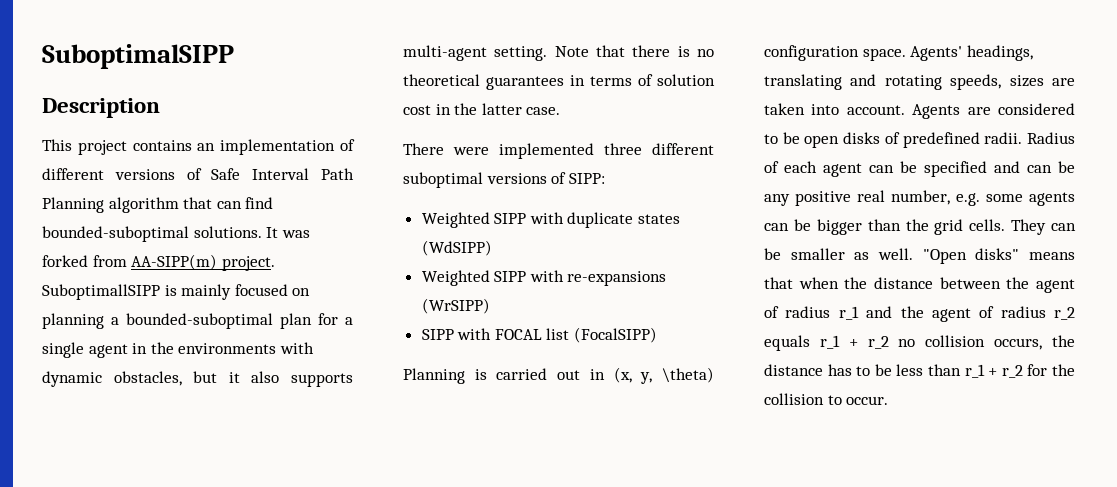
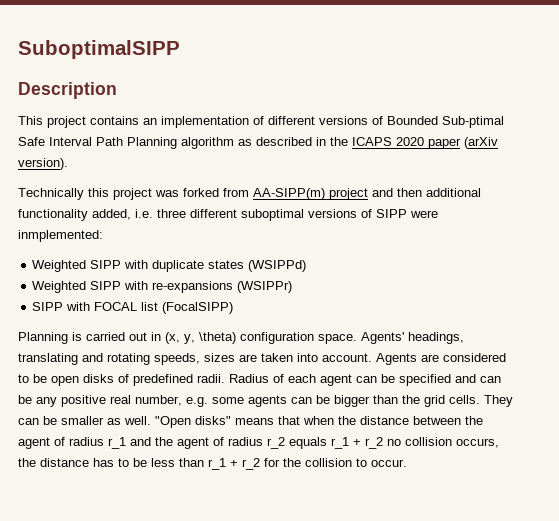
- This project contains an implementation of different versions of Safe Interval Path Planning algorithm that can find bounded-suboptimal solutions. It was forked from AA-SIPP(m) project. SuboptimallSIPP is mainly focused on planning a bounded-suboptimal plan for a single agent in the environments with dynamic obstacles, but it also supports multi-agent setting. Note that there is no theoretical guarantees in terms of solution cost in the latter case.
- There were implemented three different suboptimal versions of SIPP:
+ This project contains an implementation of different versions of Bounded Sub-ptimal Safe Interval Path Planning algorithm as described in the ICAPS 2020 paper (arXiv version).
+ Technically this project was forked from AA-SIPP(m) project and then additional functionality added, i.e. three different suboptimal versions of SIPP were inmplemented:
- Weighted SIPP with duplicate states (WdSIPP)
+ Weighted SIPP with duplicate states (WSIPPd)
- Weighted SIPP with re-expansions (WrSIPP)
+ Weighted SIPP with re-expansions (WSIPPr)

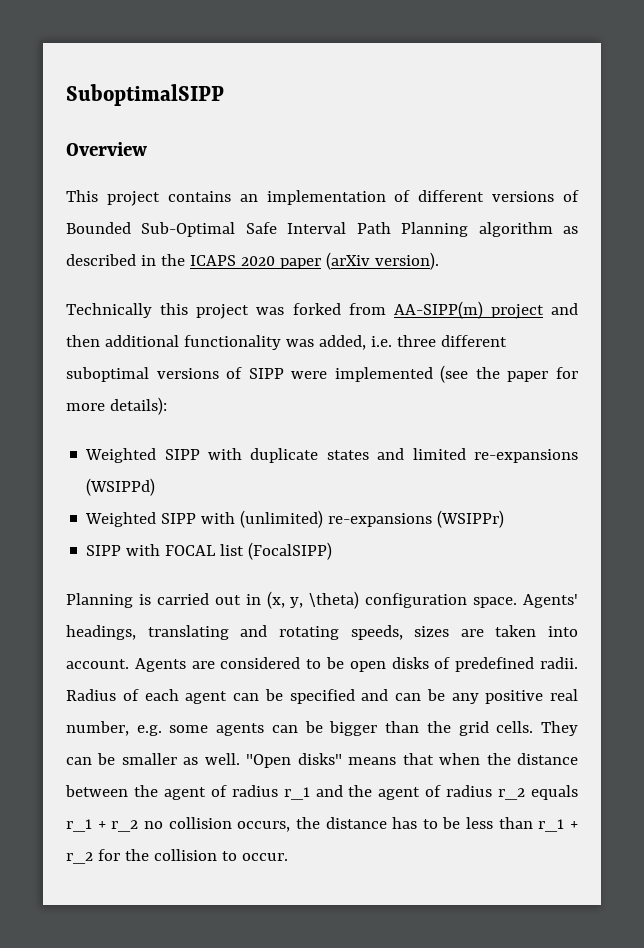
- Description
+ Overview
- This project contains an implementation of different versions of Bounded Sub-ptimal Safe Interval Path Planning algorithm as described in the ICAPS 2020 paper (arXiv version).
+ This project contains an implementation of different versions of Bounded Sub-Optimal Safe Interval Path Planning algorithm as described in the ICAPS 2020 paper (arXiv version).
- Technically this project was forked from AA-SIPP(m) project and then additional functionality added, i.e. three different suboptimal versions of SIPP were inmplemented:
+ Technically this project was forked from AA-SIPP(m) project and then additional functionality was added, i.e. three different suboptimal versions of SIPP were implemented (see the paper for more details):
- Weighted SIPP with duplicate states (WSIPPd)
+ Weighted SIPP with duplicate states and limited re-expansions (WSIPPd)
- Weighted SIPP with re-expansions (WSIPPr)
+ Weighted SIPP with (unlimited) re-expansions (WSIPPr)

